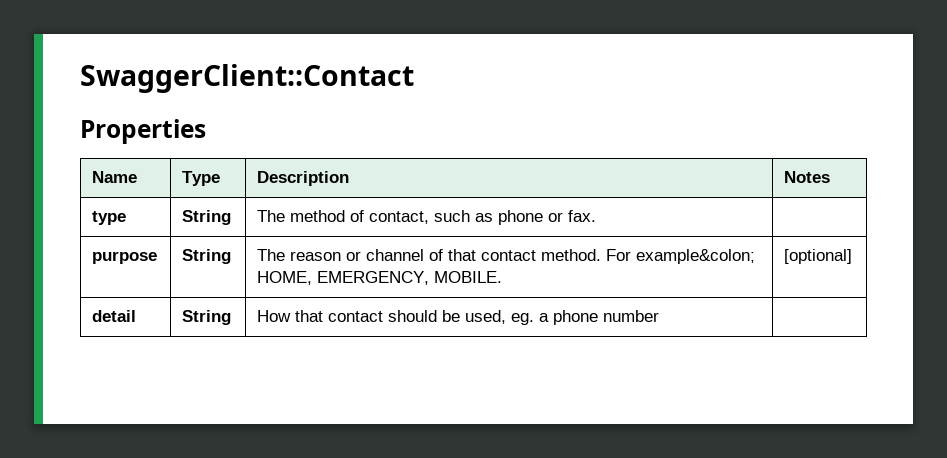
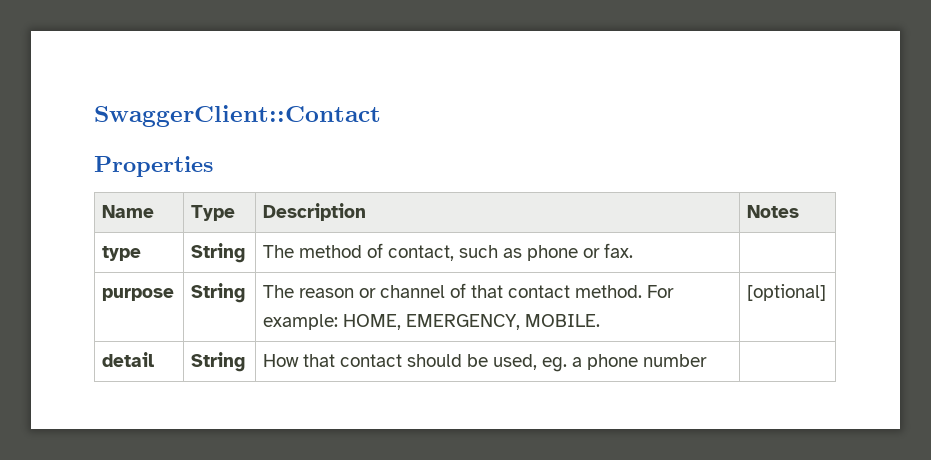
- purpose | String | The reason or channel of that contact method. For example&colon; HOME, EMERGENCY, MOBILE. | [optional]
+ purpose | String | The reason or channel of that contact method. For example: HOME, EMERGENCY, MOBILE. | [optional]

